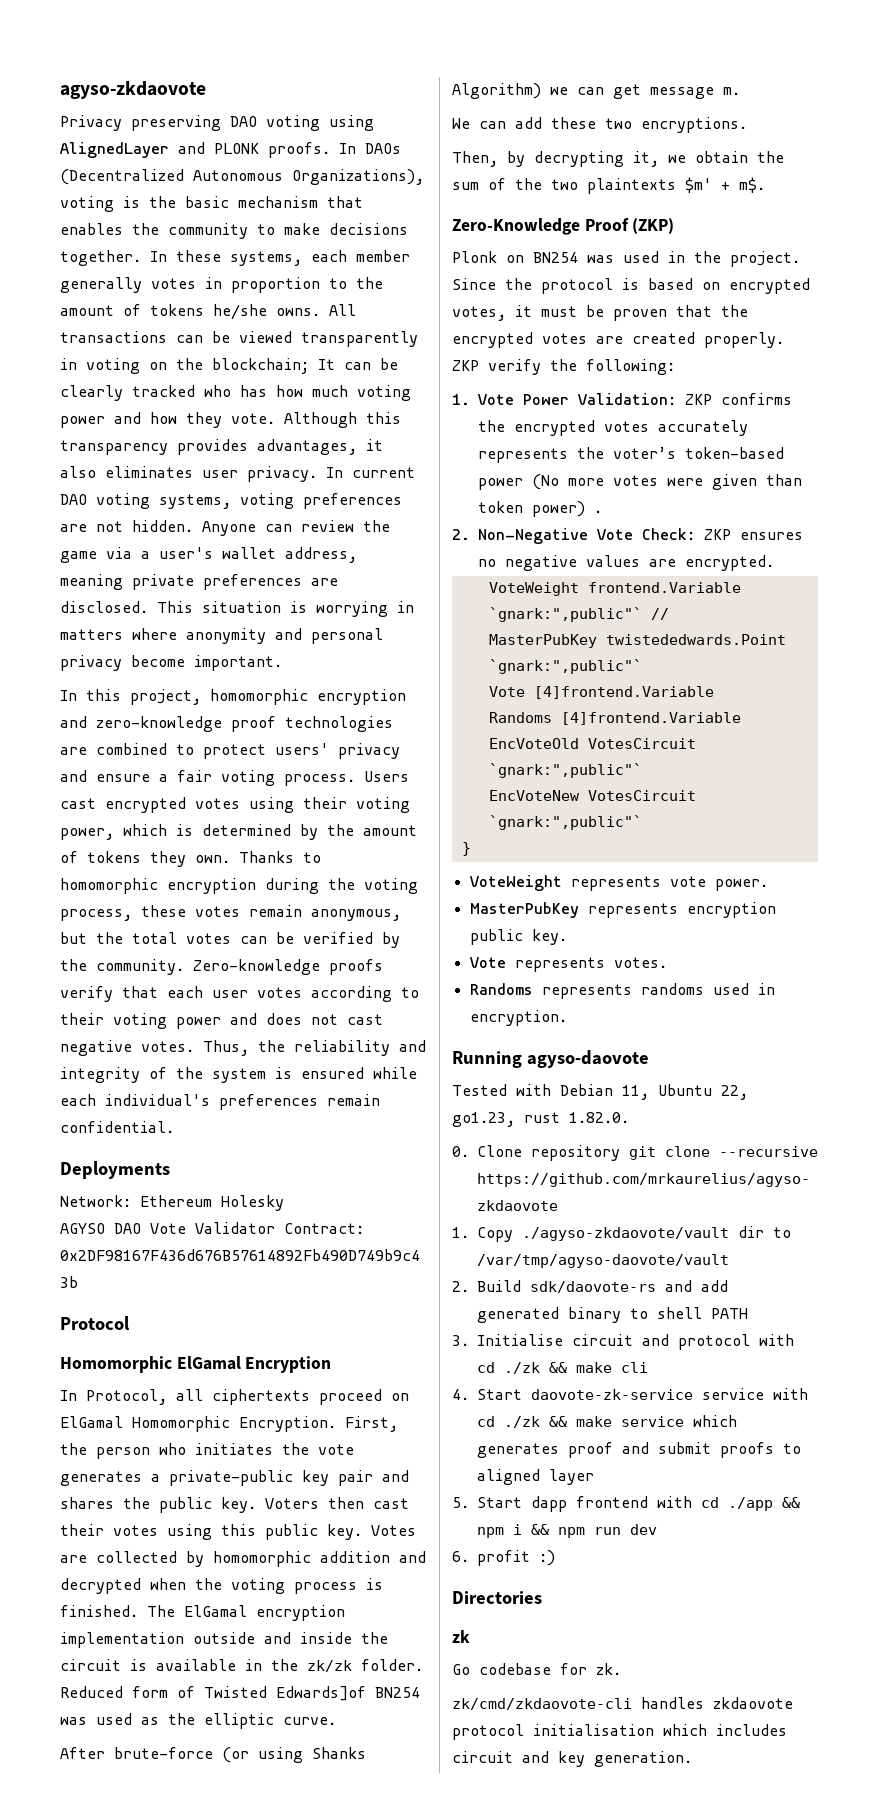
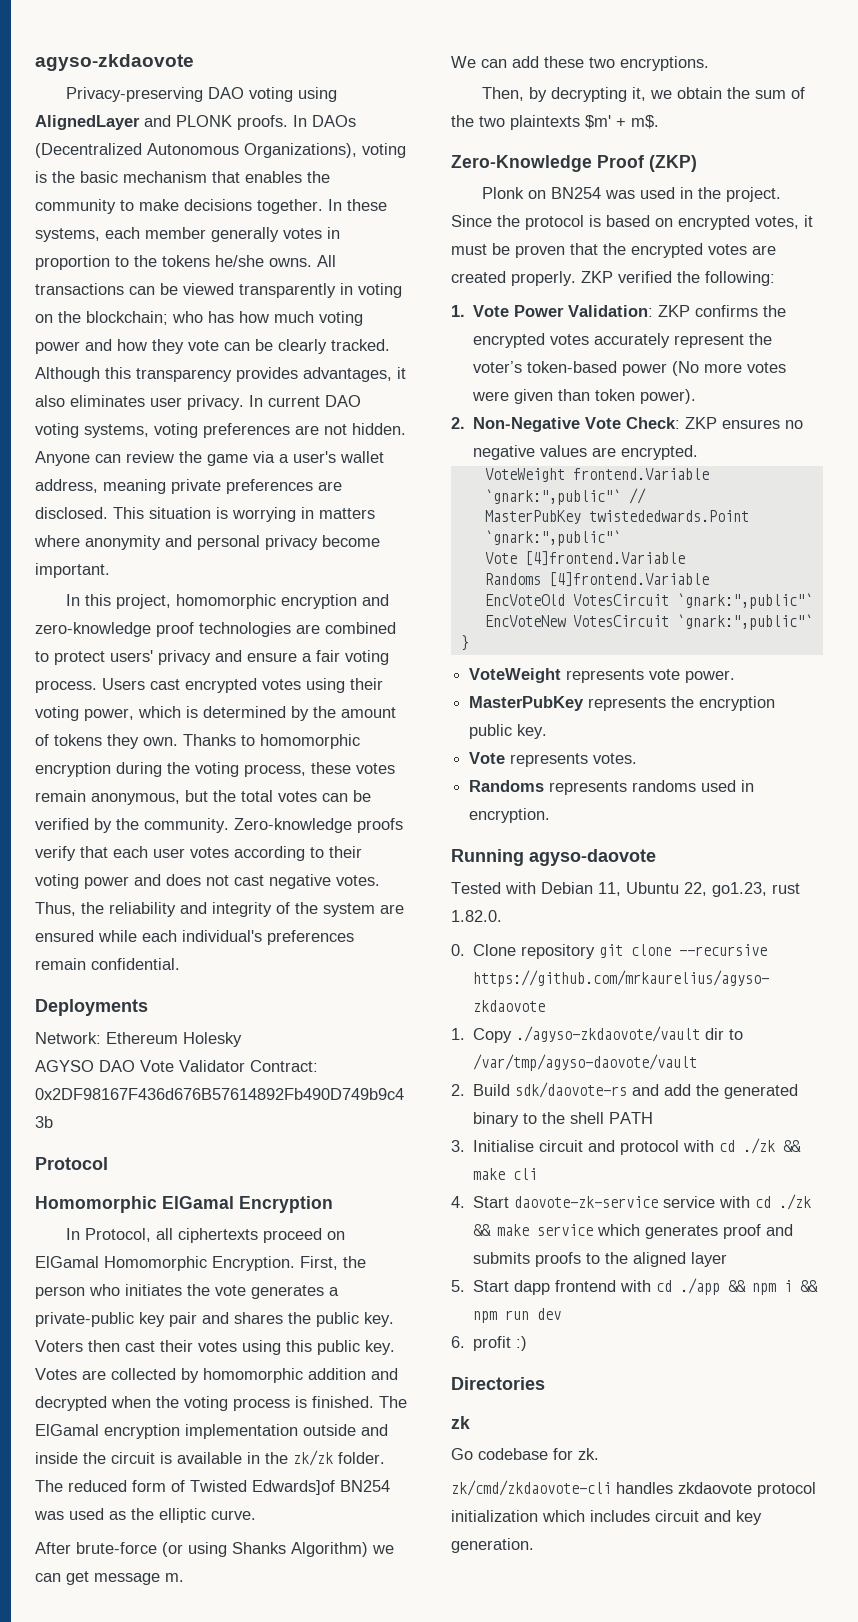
- Privacy preserving DAO voting using AlignedLayer and PLONK proofs.
+ Privacy-preserving DAO voting using AlignedLayer and PLONK proofs.
- In these systems, each member generally votes in proportion to the amount of tokens he/she owns.
+ In these systems, each member generally votes in proportion to the tokens he/she owns.
- All transactions can be viewed transparently in voting on the blockchain; It can be clearly tracked who has how much voting power and how they vote.
+ All transactions can be viewed transparently in voting on the blockchain; who has how much voting power and how they vote can be clearly tracked.
- Thus, the reliability and integrity of the system is ensured while each individual's preferences remain confidential.
+ Thus, the reliability and integrity of the system are ensured while each individual's preferences remain confidential.
- Reduced form of Twisted Edwards]of BN254 was used as the elliptic curve.
+ The reduced form of Twisted Edwards]of BN254 was used as the elliptic curve.
- ZKP verify the following:
+ ZKP verified the following:
- 1. Vote Power Validation: ZKP confirms the encrypted votes accurately represents the voter’s token-based power (No more votes were given than token power) .
+ 1. Vote Power Validation: ZKP confirms the encrypted votes accurately represent the voter’s token-based power (No more votes were given than token power).
- MasterPubKey represents encryption public key.
+ MasterPubKey represents the encryption public key.
- 2. Build sdk/daovote-rs and add generated binary to shell PATH
+ 2. Build sdk/daovote-rs and add the generated binary to the shell PATH
- 4. Start daovote-zk-service service with cd ./zk && make service which generates proof and submit proofs to aligned layer
+ 4. Start daovote-zk-service service with cd ./zk && make service which generates proof and submits proofs to the aligned layer
- zk/cmd/zkdaovote-cli handles zkdaovote protocol initialisation which includes circuit and key generation.
+ zk/cmd/zkdaovote-cli handles zkdaovote protocol initialization which includes circuit and key generation.

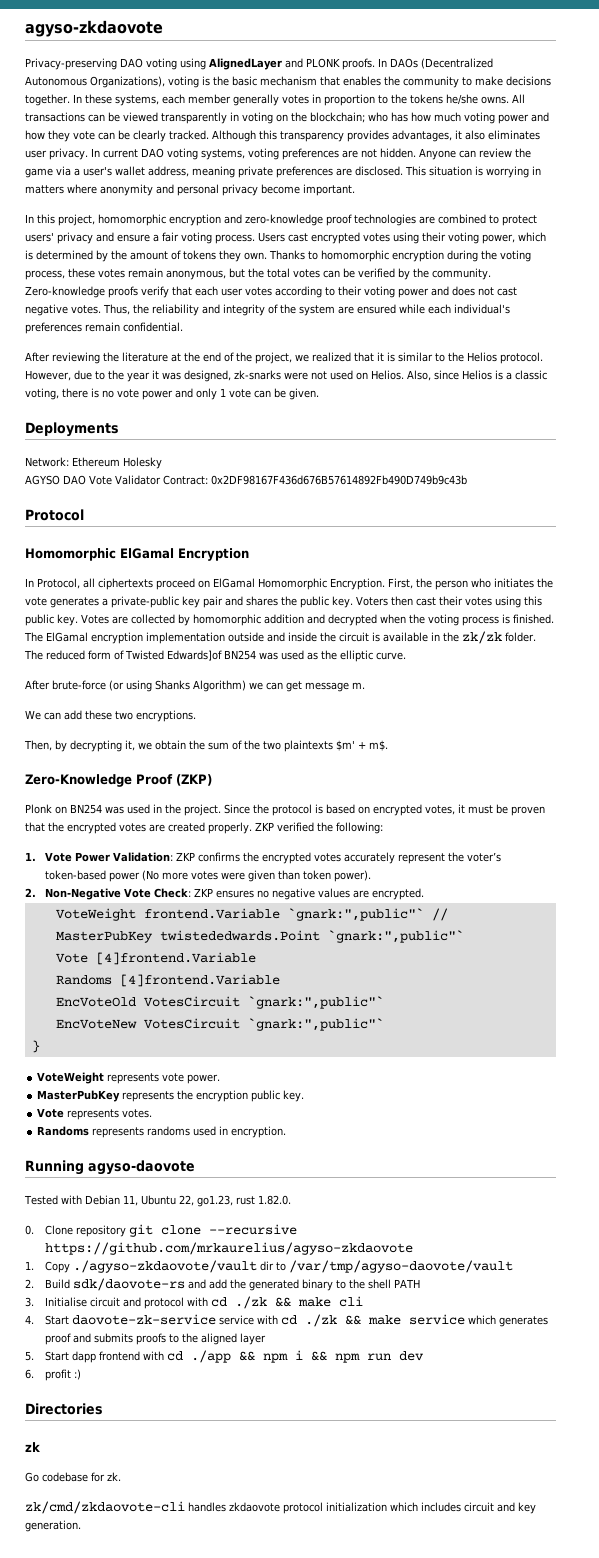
+ After reviewing the literature at the end of the project, we realized that it is similar to the Helios protocol. However, due to the year it was designed, zk-snarks were not used on Helios. Also, since Helios is a classic voting, there is no vote power and only 1 vote can be given.

